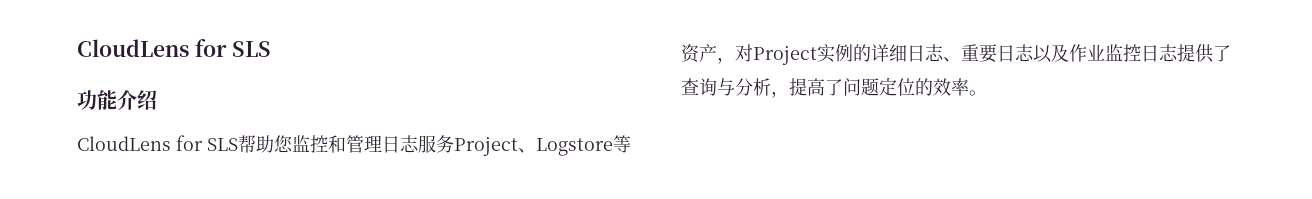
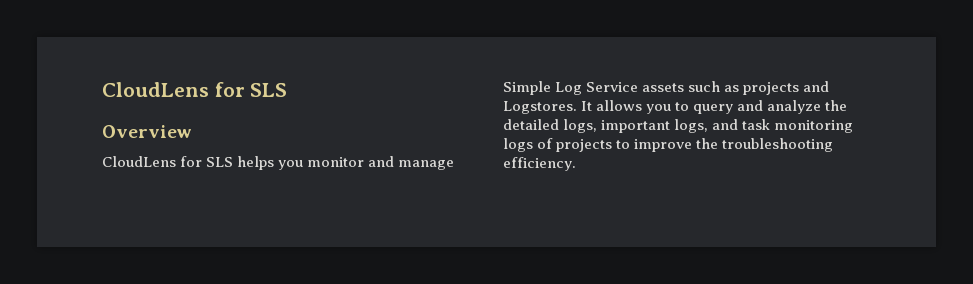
- 功能介绍
- CloudLens for SLS帮助您监控和管理日志服务Project、Logstore等资产，对Project实例的详细日志、重要日志以及作业监控日志提供了查询与分析，提高了问题定位的效率。
+ Overview
+ CloudLens for SLS helps you monitor and manage Simple Log Service assets such as projects and Logstores. It allows you to query and analyze the detailed logs, important logs, and task monitoring logs of projects to improve the troubleshooting efficiency.

